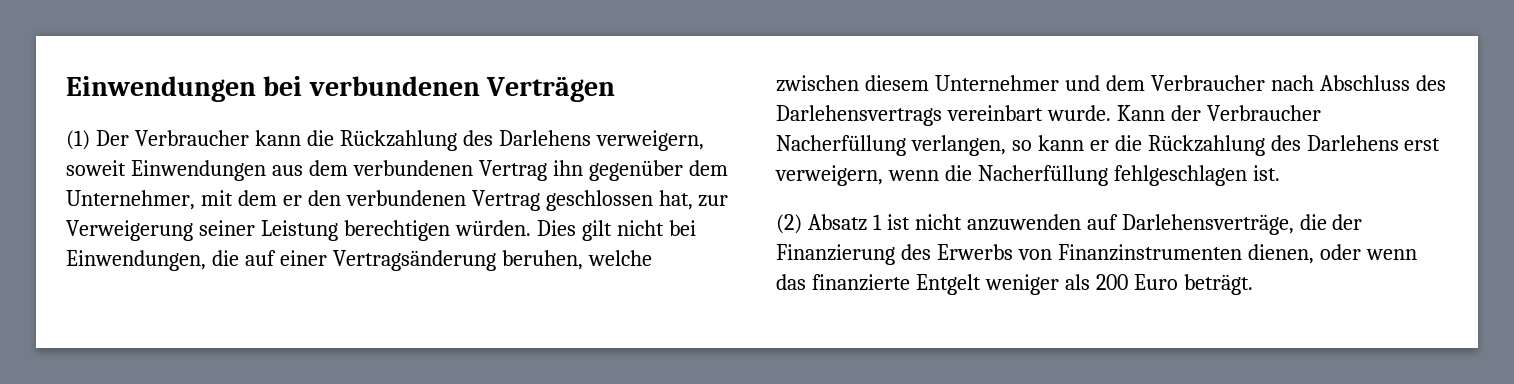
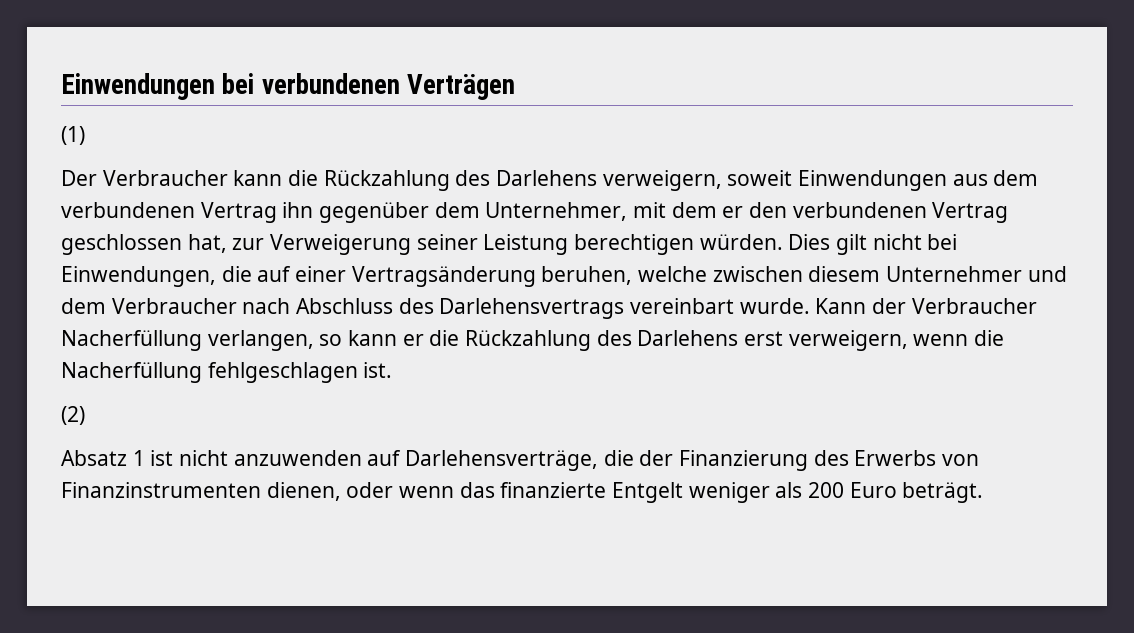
- (1) Der Verbraucher kann die Rückzahlung des Darlehens verweigern, soweit Einwendungen aus dem verbundenen Vertrag ihn gegenüber dem Unternehmer, mit dem er den verbundenen Vertrag geschlossen hat, zur Verweigerung seiner Leistung berechtigen würden.
+ (1)
+ Der Verbraucher kann die Rückzahlung des Darlehens verweigern, soweit Einwendungen aus dem verbundenen Vertrag ihn gegenüber dem Unternehmer, mit dem er den verbundenen Vertrag geschlossen hat, zur Verweigerung seiner Leistung berechtigen würden.
- (2) Absatz 1 ist nicht anzuwenden auf Darlehensverträge, die der Finanzierung des Erwerbs von Finanzinstrumenten dienen, oder wenn das finanzierte Entgelt weniger als 200 Euro beträgt.
+ (2)
+ Absatz 1 ist nicht anzuwenden auf Darlehensverträge, die der Finanzierung des Erwerbs von Finanzinstrumenten dienen, oder wenn das finanzierte Entgelt weniger als 200 Euro beträgt.

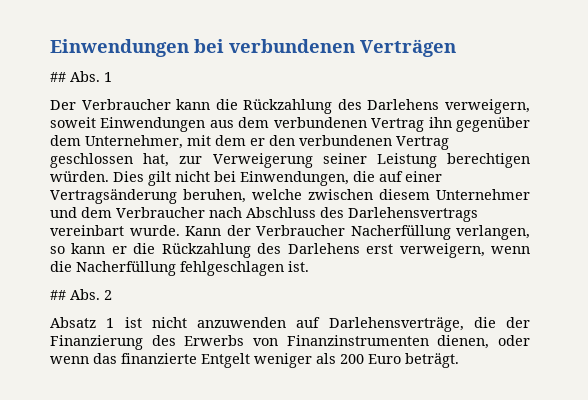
- (1)
+ ## Abs. 1
- (2)
+ ## Abs. 2

